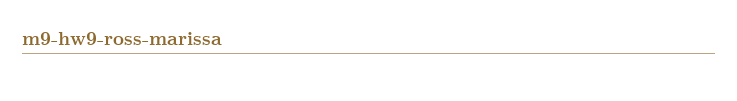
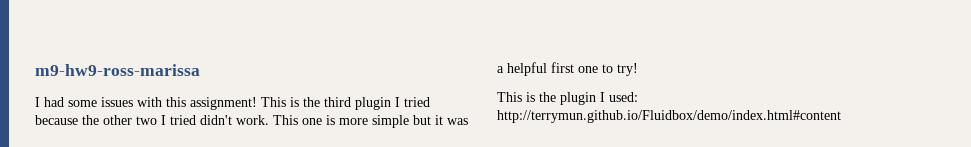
+ I had some issues with this assignment! This is the third plugin I tried because the other two I tried didn't work. This one is more simple but it was a helpful first one to try!
+ This is the plugin I used: http://terrymun.github.io/Fluidbox/demo/index.html#content

